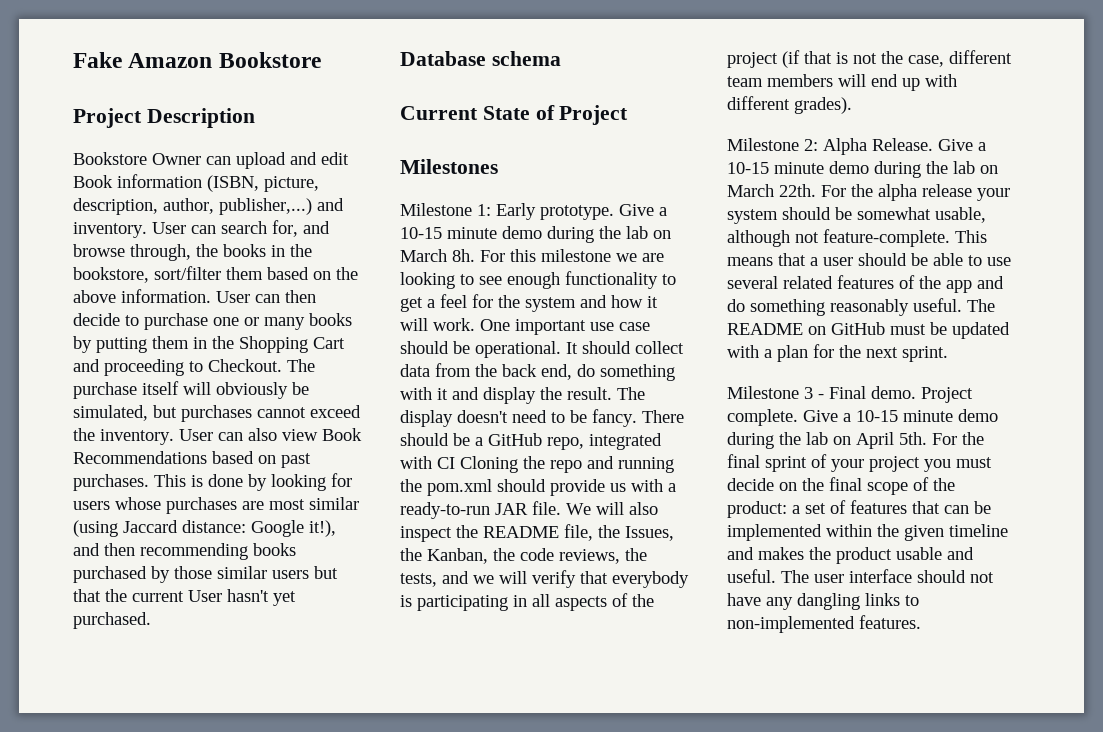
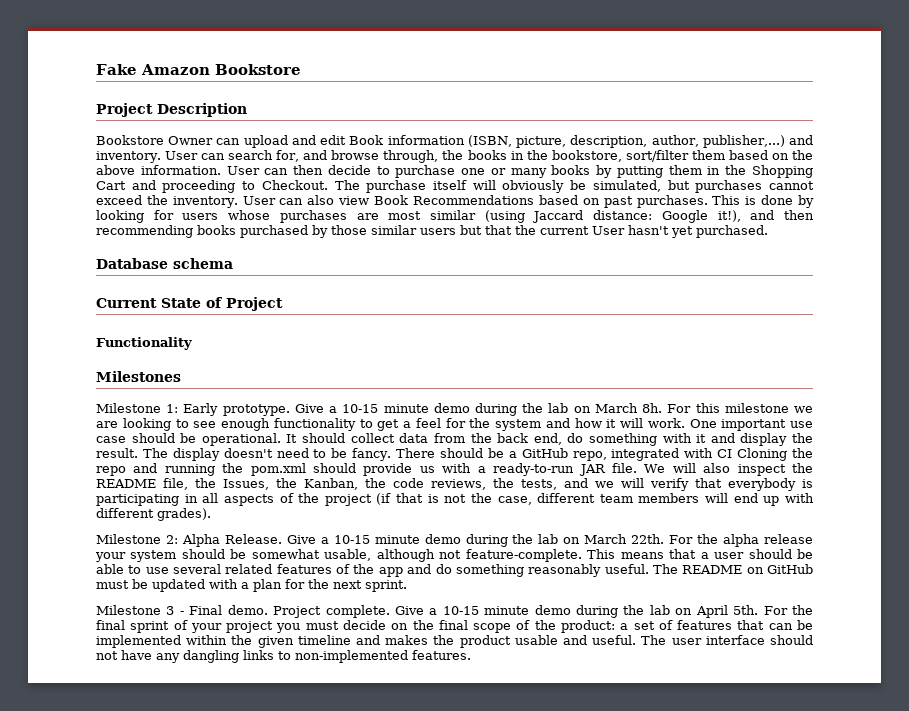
+ Functionality

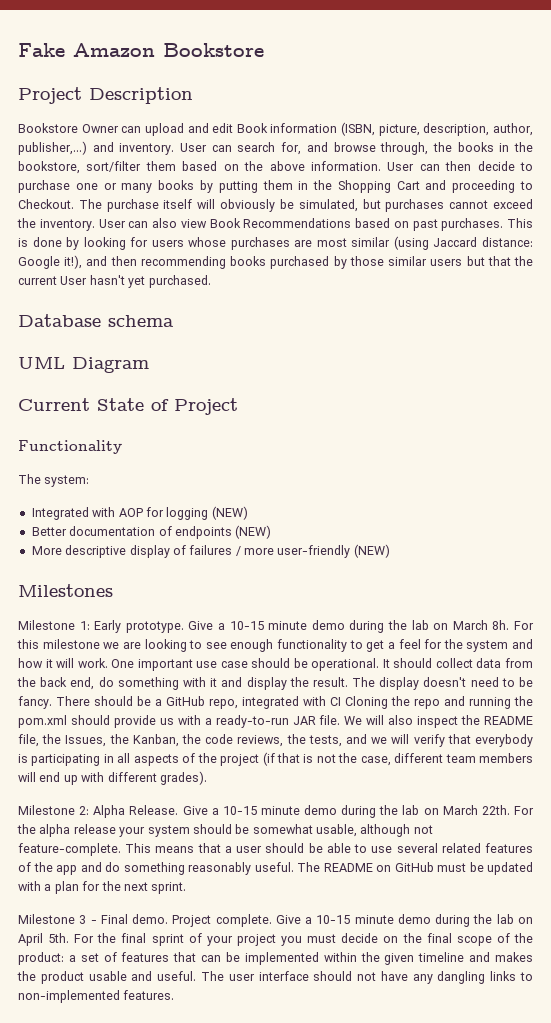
+ UML Diagram
+ The system:
+ Integrated with AOP for logging (NEW)
+ Better documentation of endpoints (NEW)
+ More descriptive display of failures / more user-friendly (NEW)

